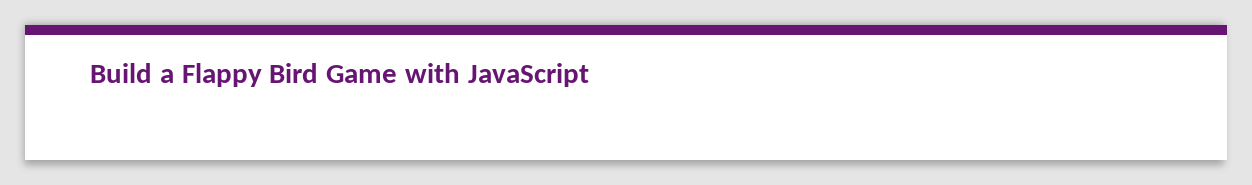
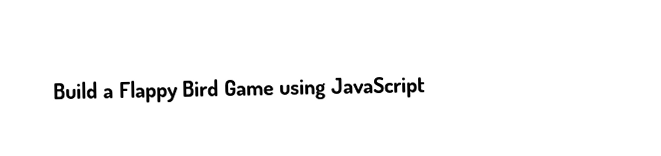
- Build a Flappy Bird Game with JavaScript
+ Build a Flappy Bird Game using JavaScript

